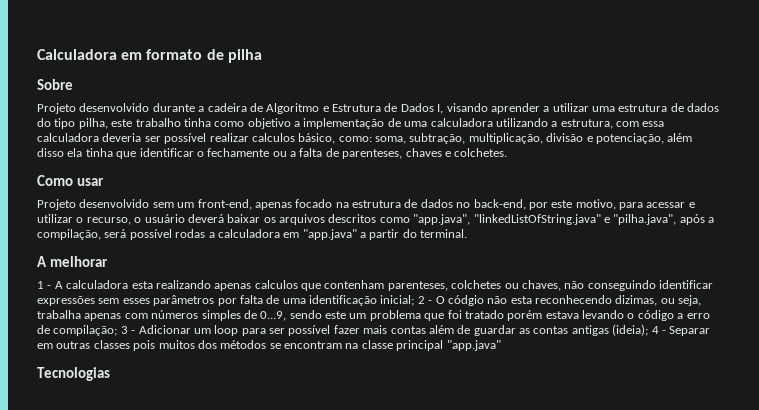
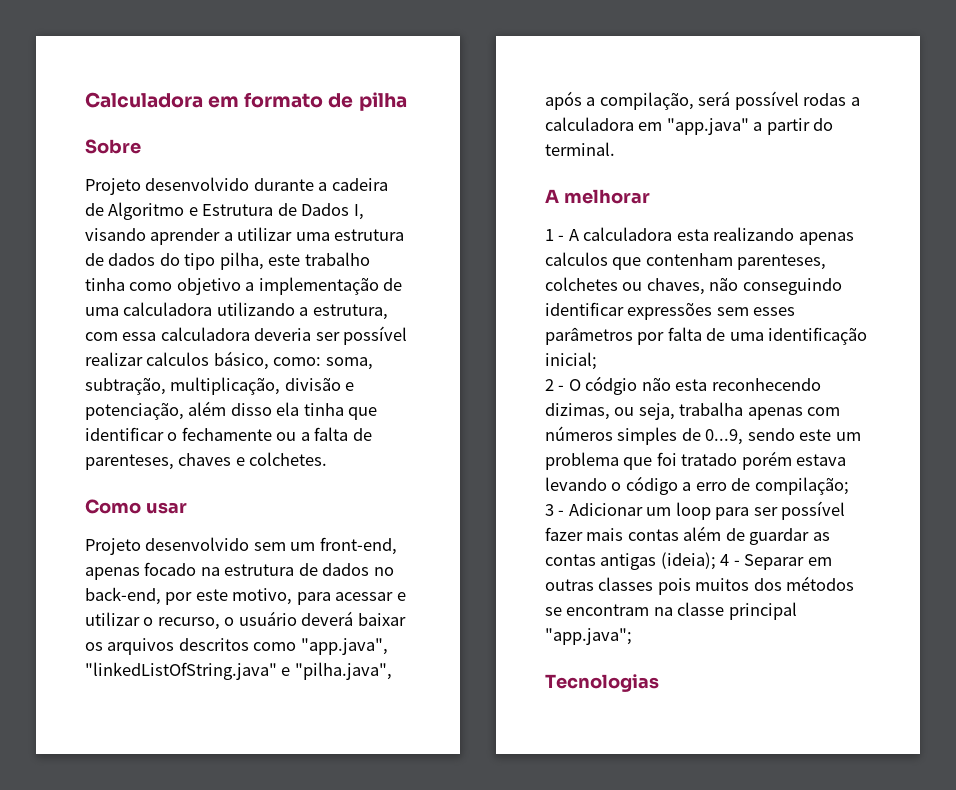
- 1 - A calculadora esta realizando apenas calculos que contenham parenteses, colchetes ou chaves, não conseguindo identificar expressões sem esses parâmetros por falta de uma identificação inicial; 2 - O códgio não esta reconhecendo dizimas, ou seja, trabalha apenas com números simples de 0...9, sendo este um problema que foi tratado porém estava levando o código a erro de compilação; 3 - Adicionar um loop para ser possível fazer mais contas além de guardar as contas antigas (ideia);
+ 1 - A calculadora esta realizando apenas calculos que contenham parenteses, colchetes ou chaves, não conseguindo identificar expressões sem esses parâmetros por falta de uma identificação inicial;
+ 2 - O códgio não esta reconhecendo dizimas, ou seja, trabalha apenas com números simples de 0...9, sendo este um problema que foi tratado porém estava levando o código a erro de compilação;
+ 3 - Adicionar um loop para ser possível fazer mais contas além de guardar as contas antigas (ideia);
- 4 - Separar em outras classes pois muitos dos métodos se encontram na classe principal "app.java"
+ 4 - Separar em outras classes pois muitos dos métodos se encontram na classe principal "app.java";

